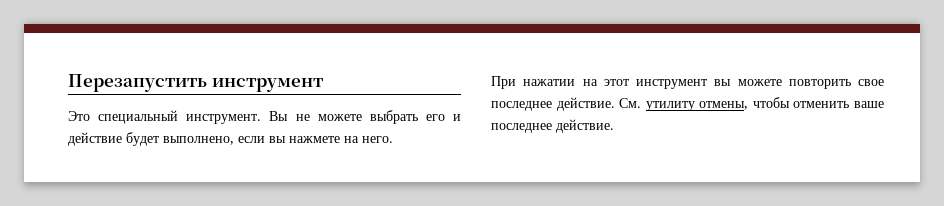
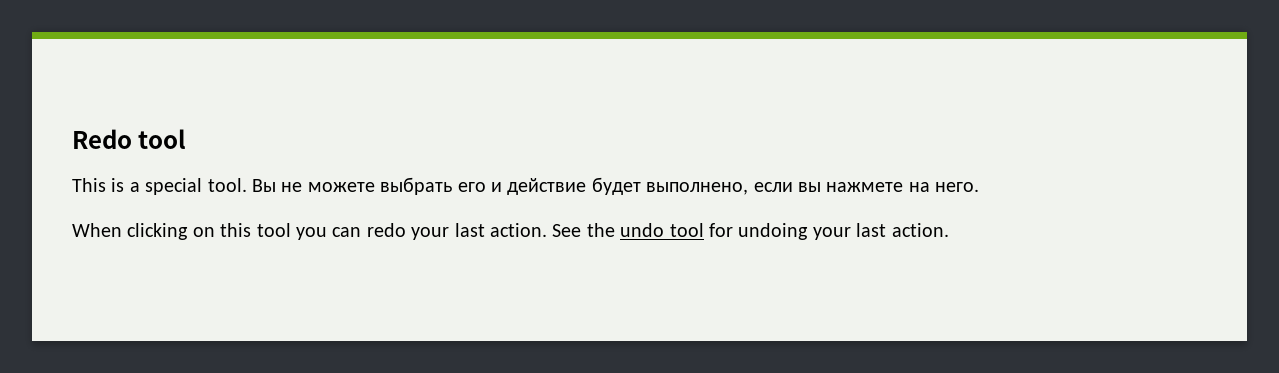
- Перезапустить инструмент
- Это специальный инструмент.
+ Redo tool
+ This is a special tool.
- При нажатии на этот инструмент вы можете повторить свое последнее действие. См. утилиту отмены, чтобы отменить ваше последнее действие.
+ When clicking on this tool you can redo your last action. See the undo tool for undoing your last action.

